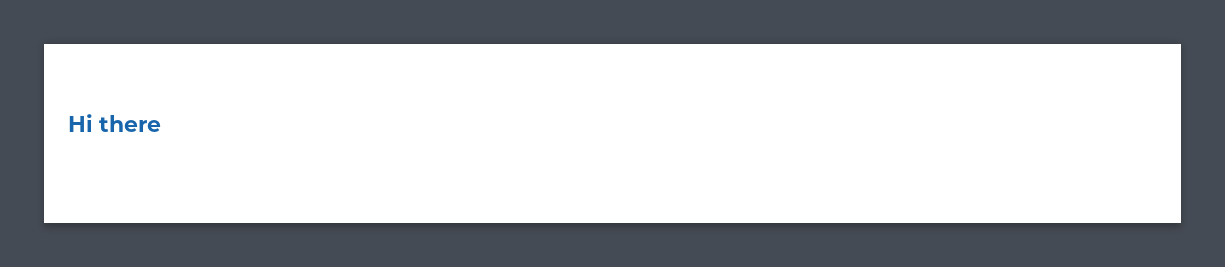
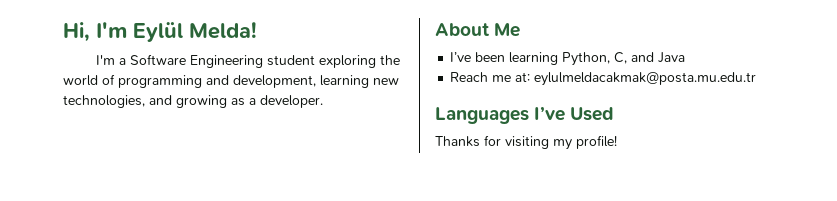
- Hi there
+ Hi, I'm Eylül Melda!
+ I'm a Software Engineering student exploring the world of programming and development, learning new technologies, and growing as a developer.
+ About Me
+ I’ve been learning Python, C, and Java
+ Reach me at: eylulmeldacakmak@posta.mu.edu.tr
+ Languages I’ve Used
+ Thanks for visiting my profile!

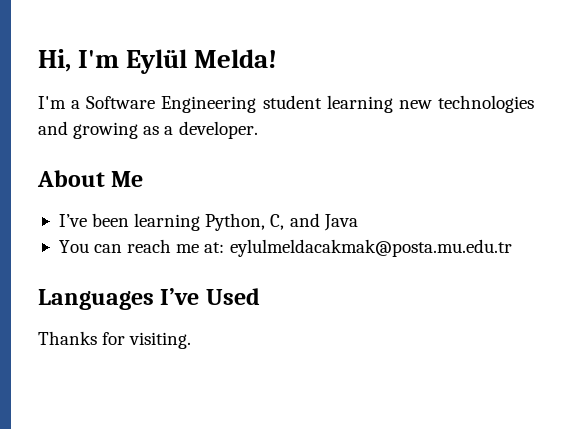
- I'm a Software Engineering student exploring the world of programming and development, learning new technologies, and growing as a developer.
+ I'm a Software Engineering student learning new technologies and growing as a developer.
- Reach me at: eylulmeldacakmak@posta.mu.edu.tr
+ You can reach me at: eylulmeldacakmak@posta.mu.edu.tr
- Thanks for visiting my profile!
+ Thanks for visiting.

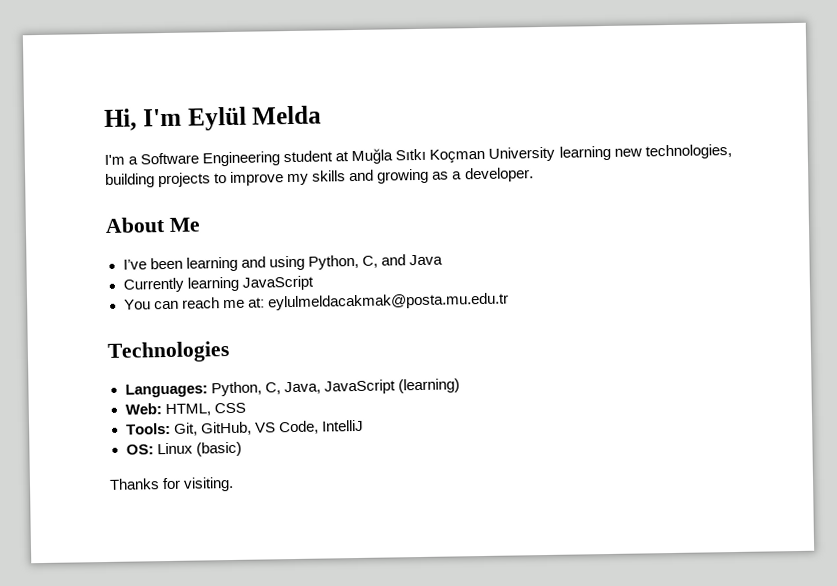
- Hi, I'm Eylül Melda!
+ Hi, I'm Eylül Melda
- I'm a Software Engineering student learning new technologies and growing as a developer.
+ I'm a Software Engineering student at Muğla Sıtkı Koçman University learning new technologies, building projects to improve my skills and growing as a developer.
- I’ve been learning Python, C, and Java
+ I’ve been learning and using Python, C, and Java
+ Currently learning JavaScript
- Languages I’ve Used
+ Technologies
+ Languages: Python, C, Java, JavaScript (learning)
+ Web: HTML, CSS
+ Tools: Git, GitHub, VS Code, IntelliJ
+ OS: Linux (basic)

